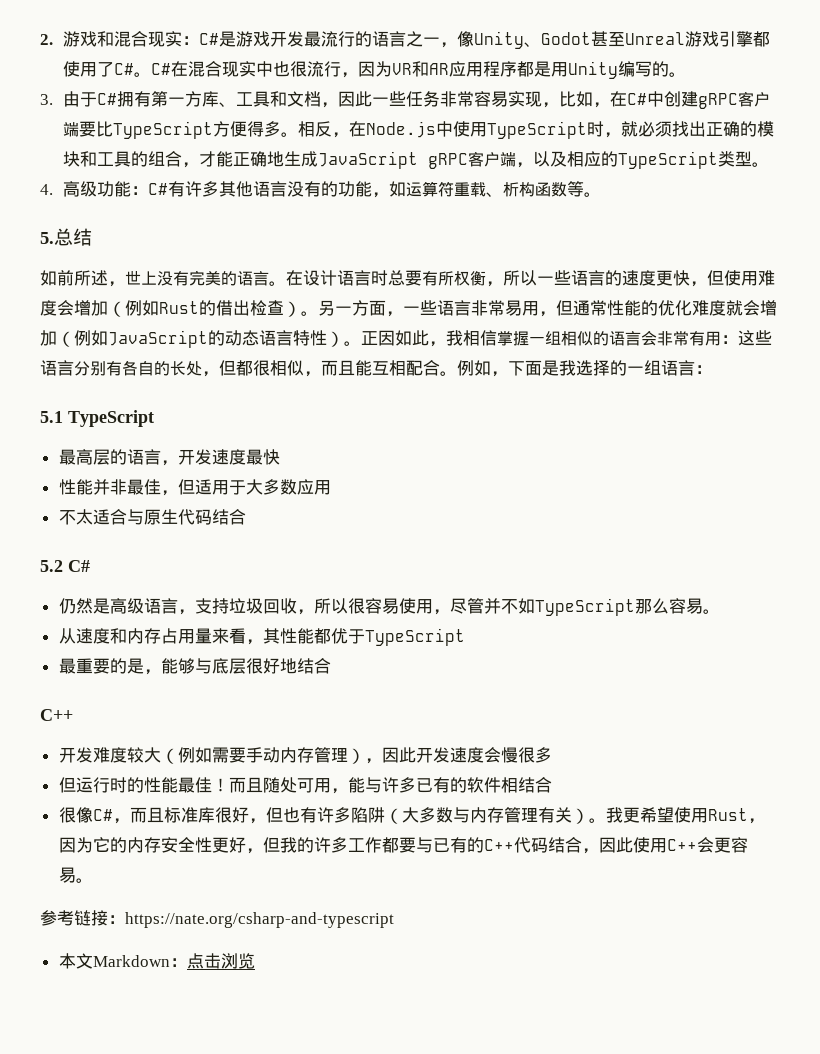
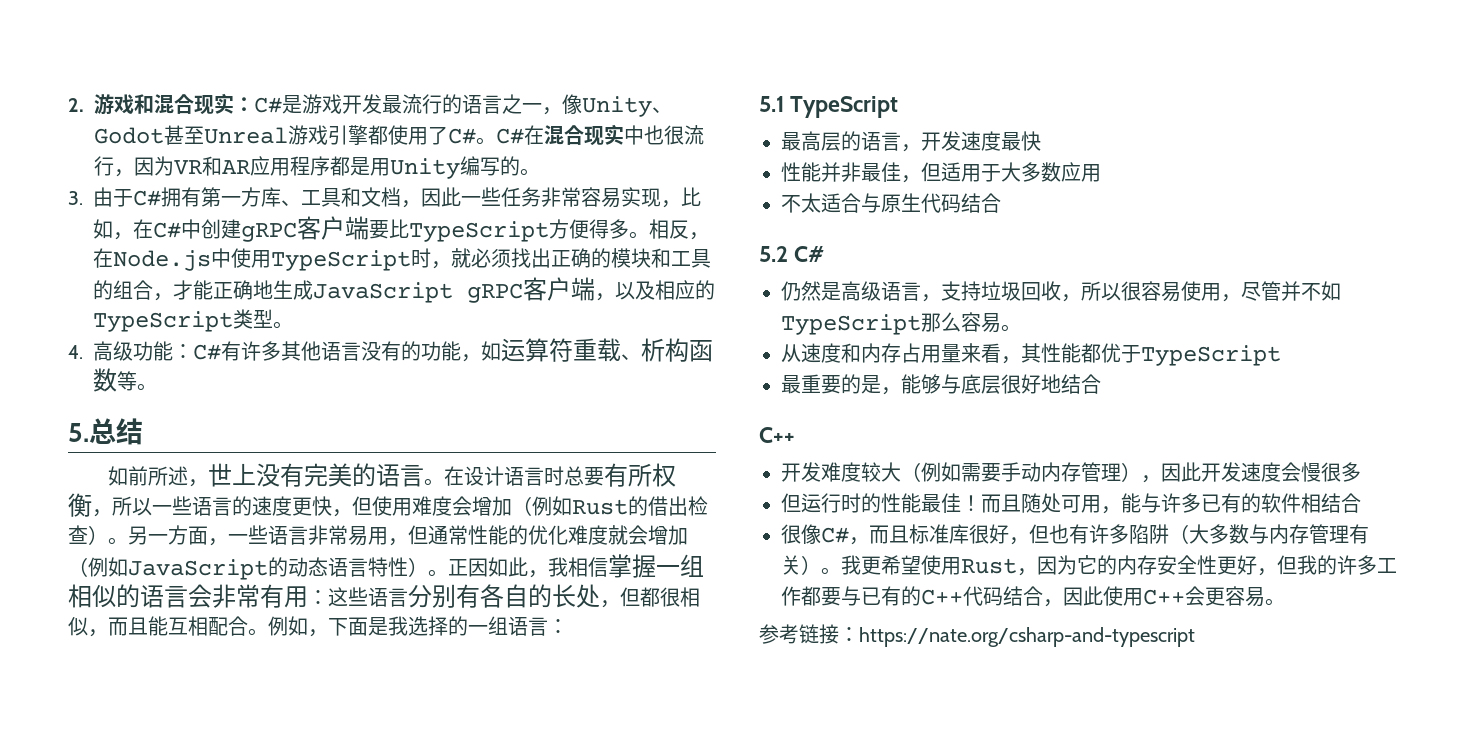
- 本文Markdown：点击浏览

